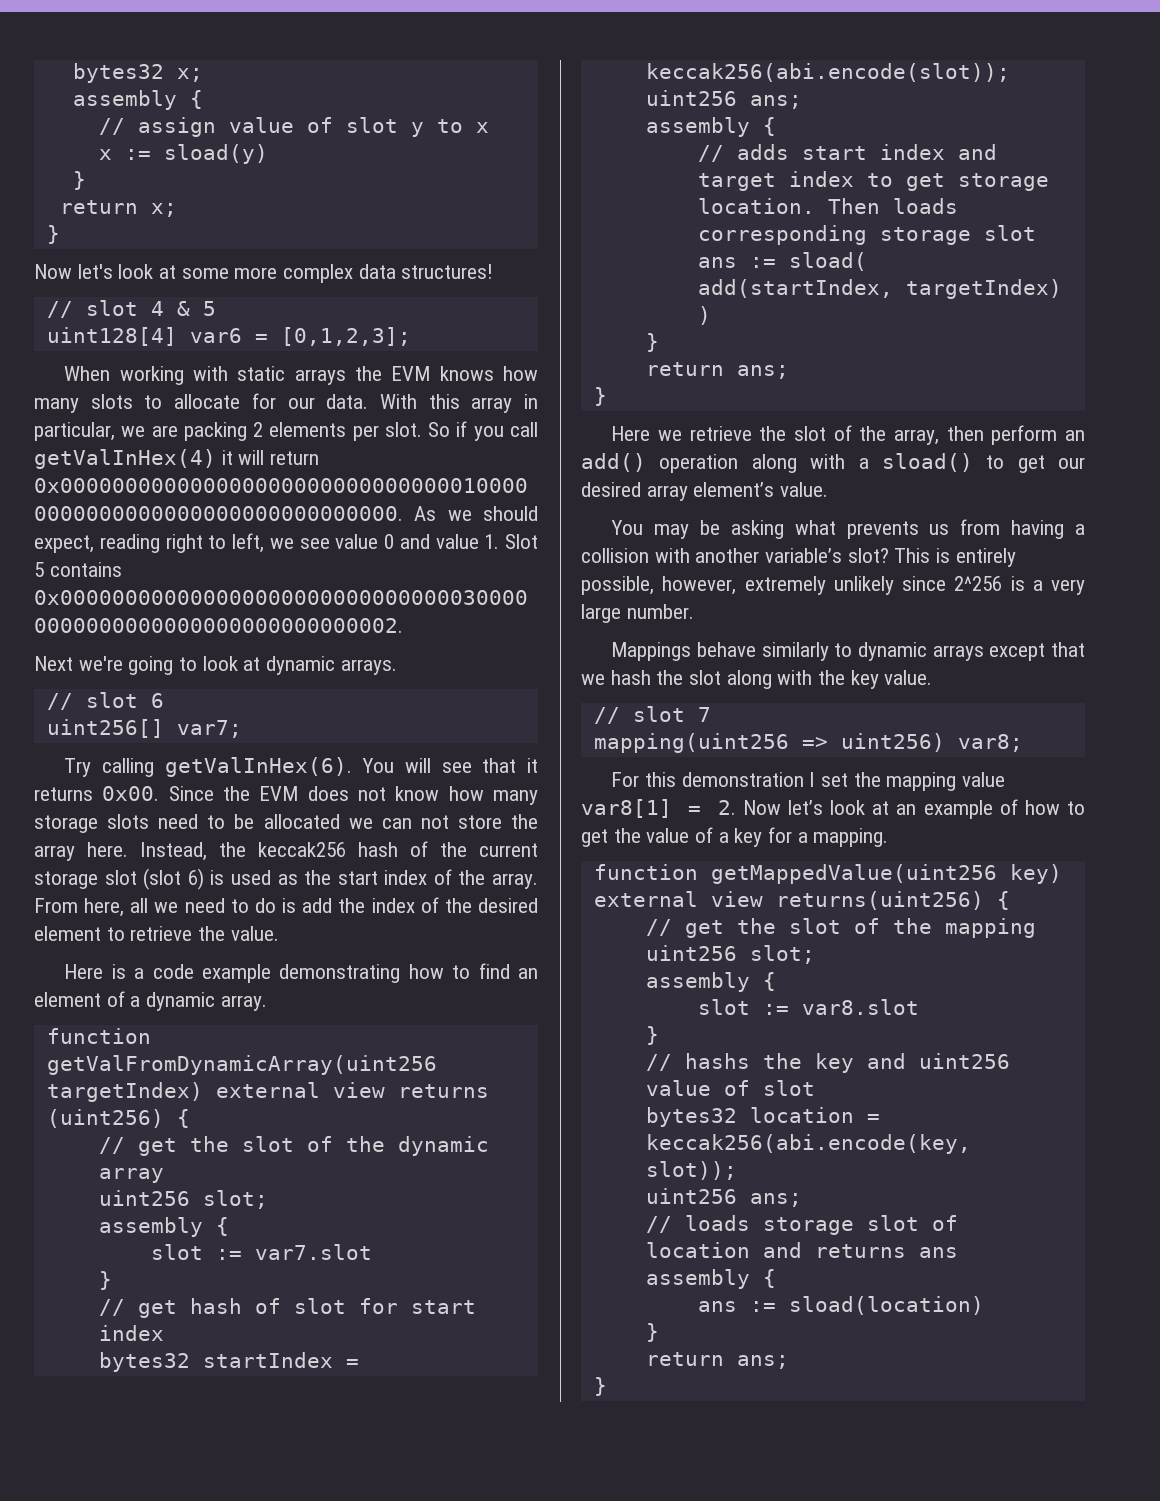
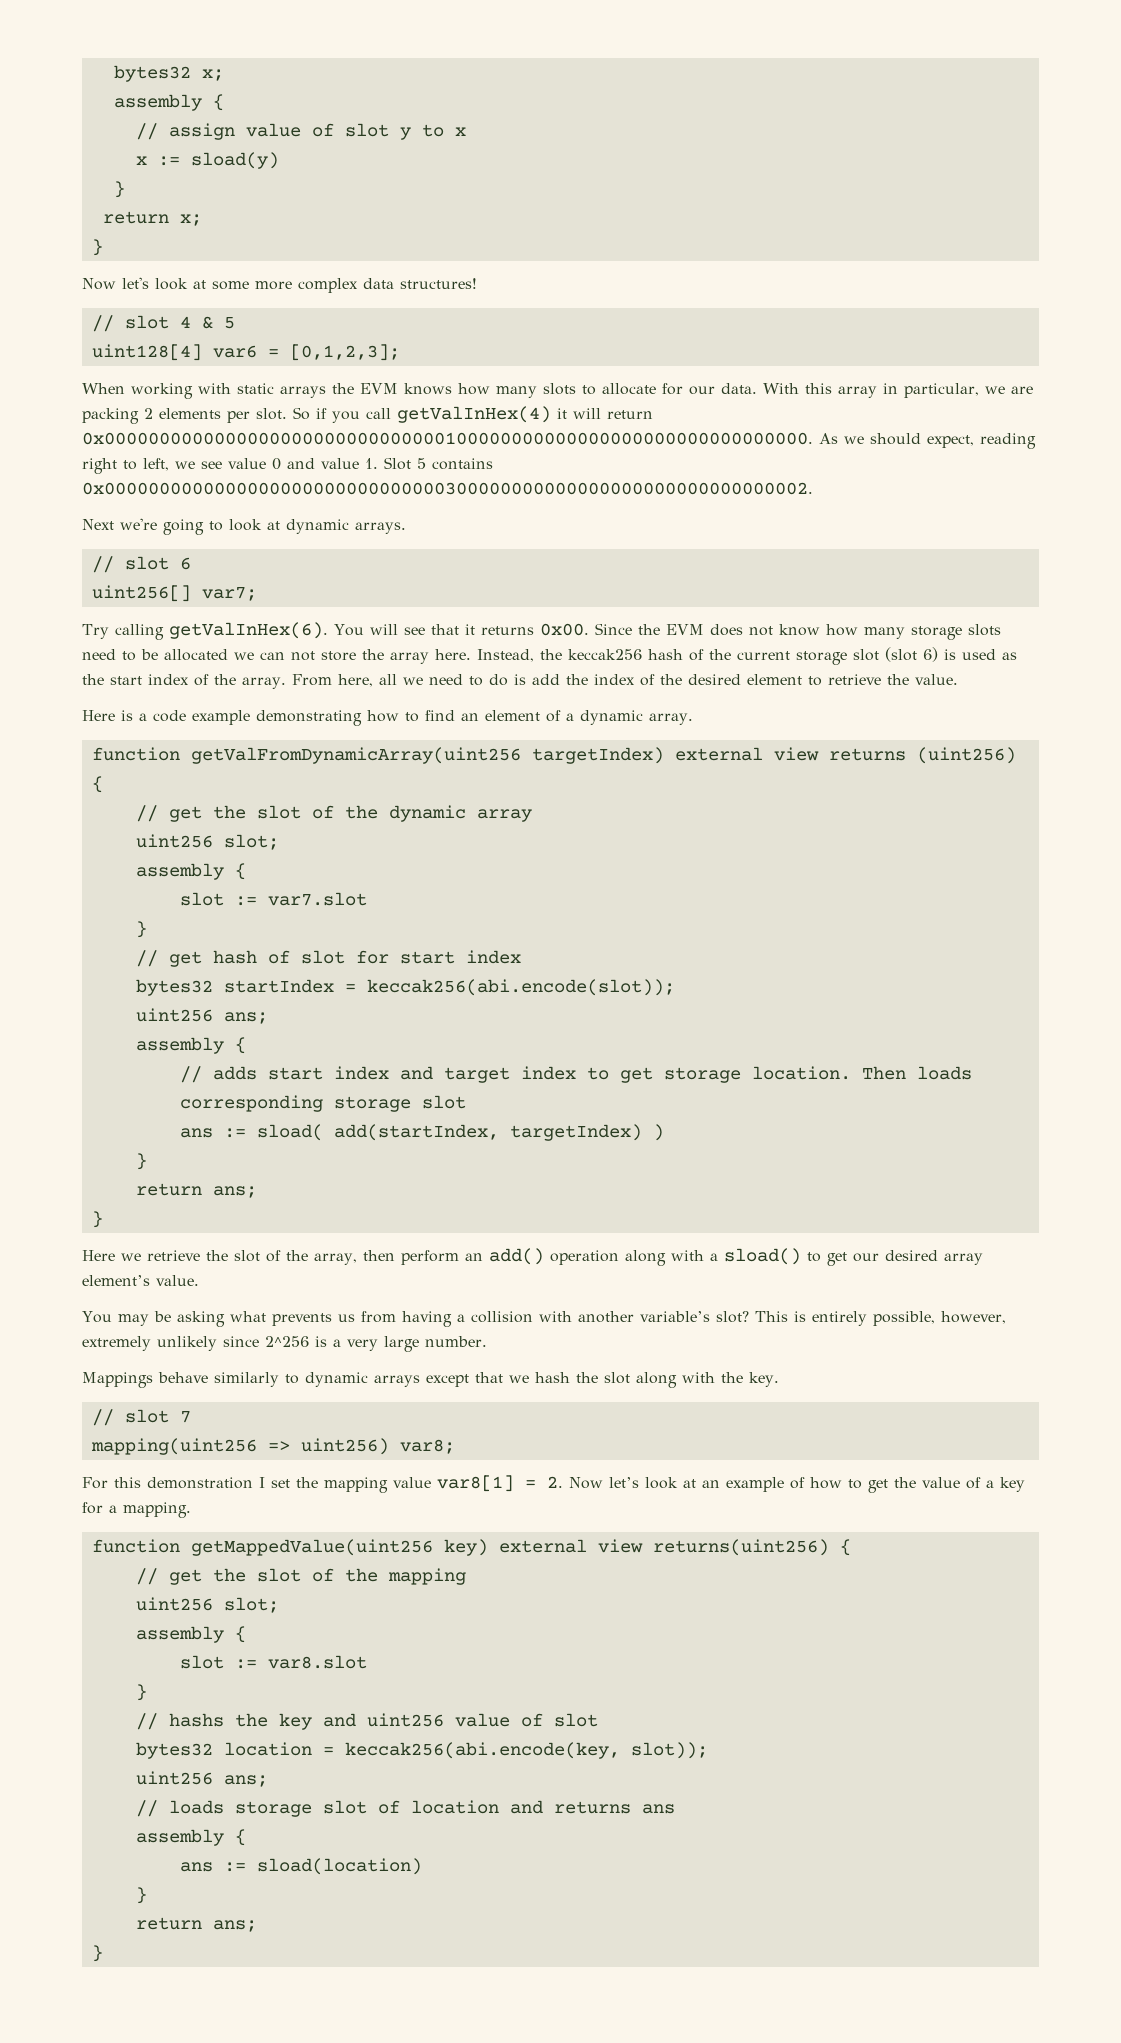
- Mappings behave similarly to dynamic arrays except that we hash the slot along with the key value.
+ Mappings behave similarly to dynamic arrays except that we hash the slot along with the key.

